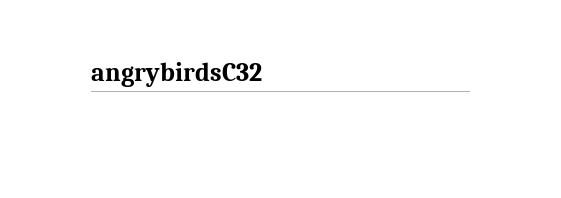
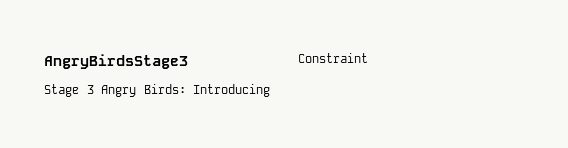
- angrybirdsC32
+ AngryBirdsStage3
+ Stage 3 Angry Birds: Introducing Constraint

